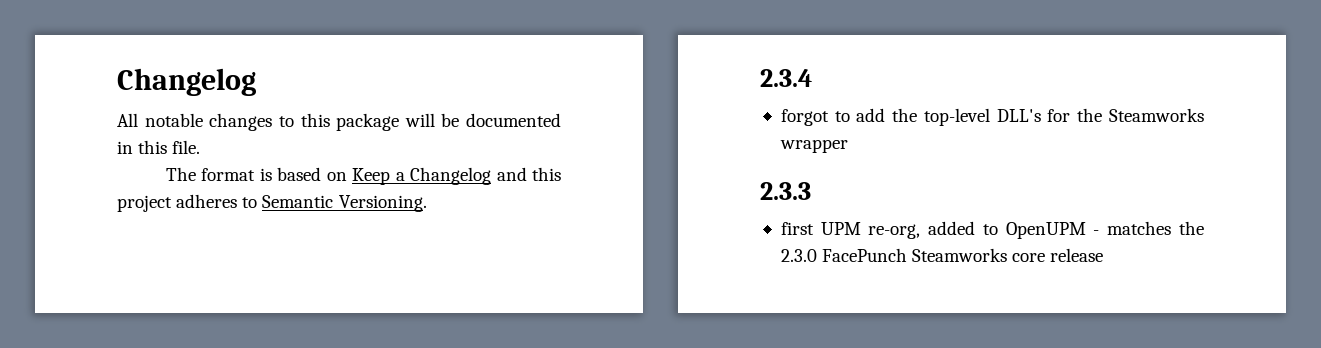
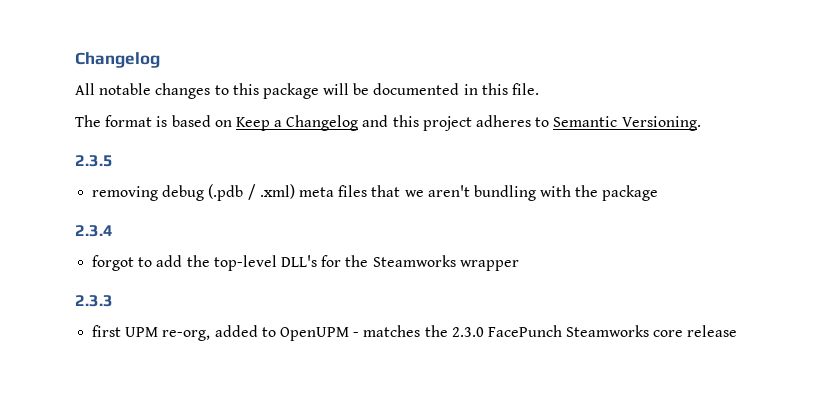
+ 2.3.5
+ removing debug (.pdb / .xml) meta files that we aren't bundling with the package

